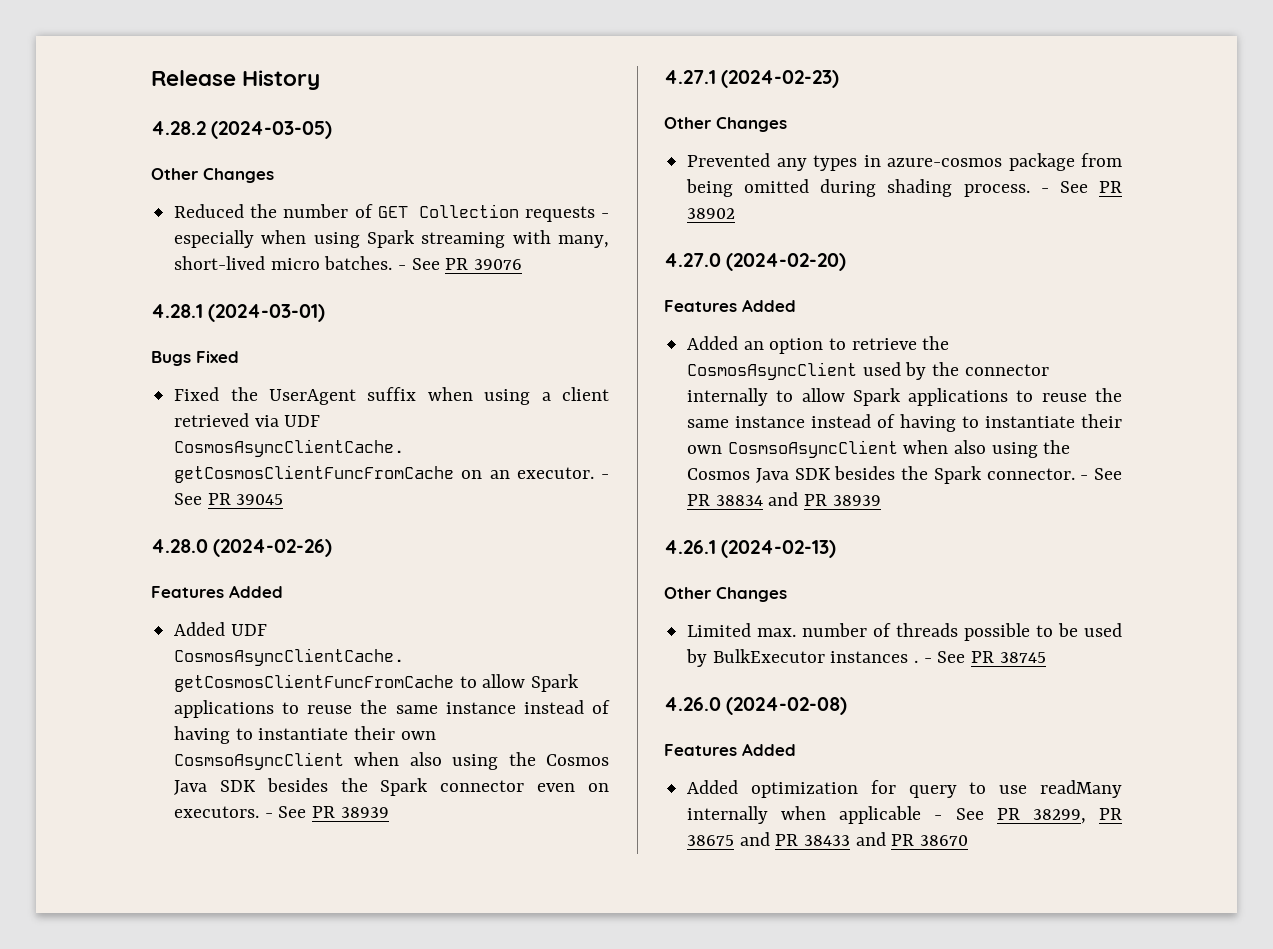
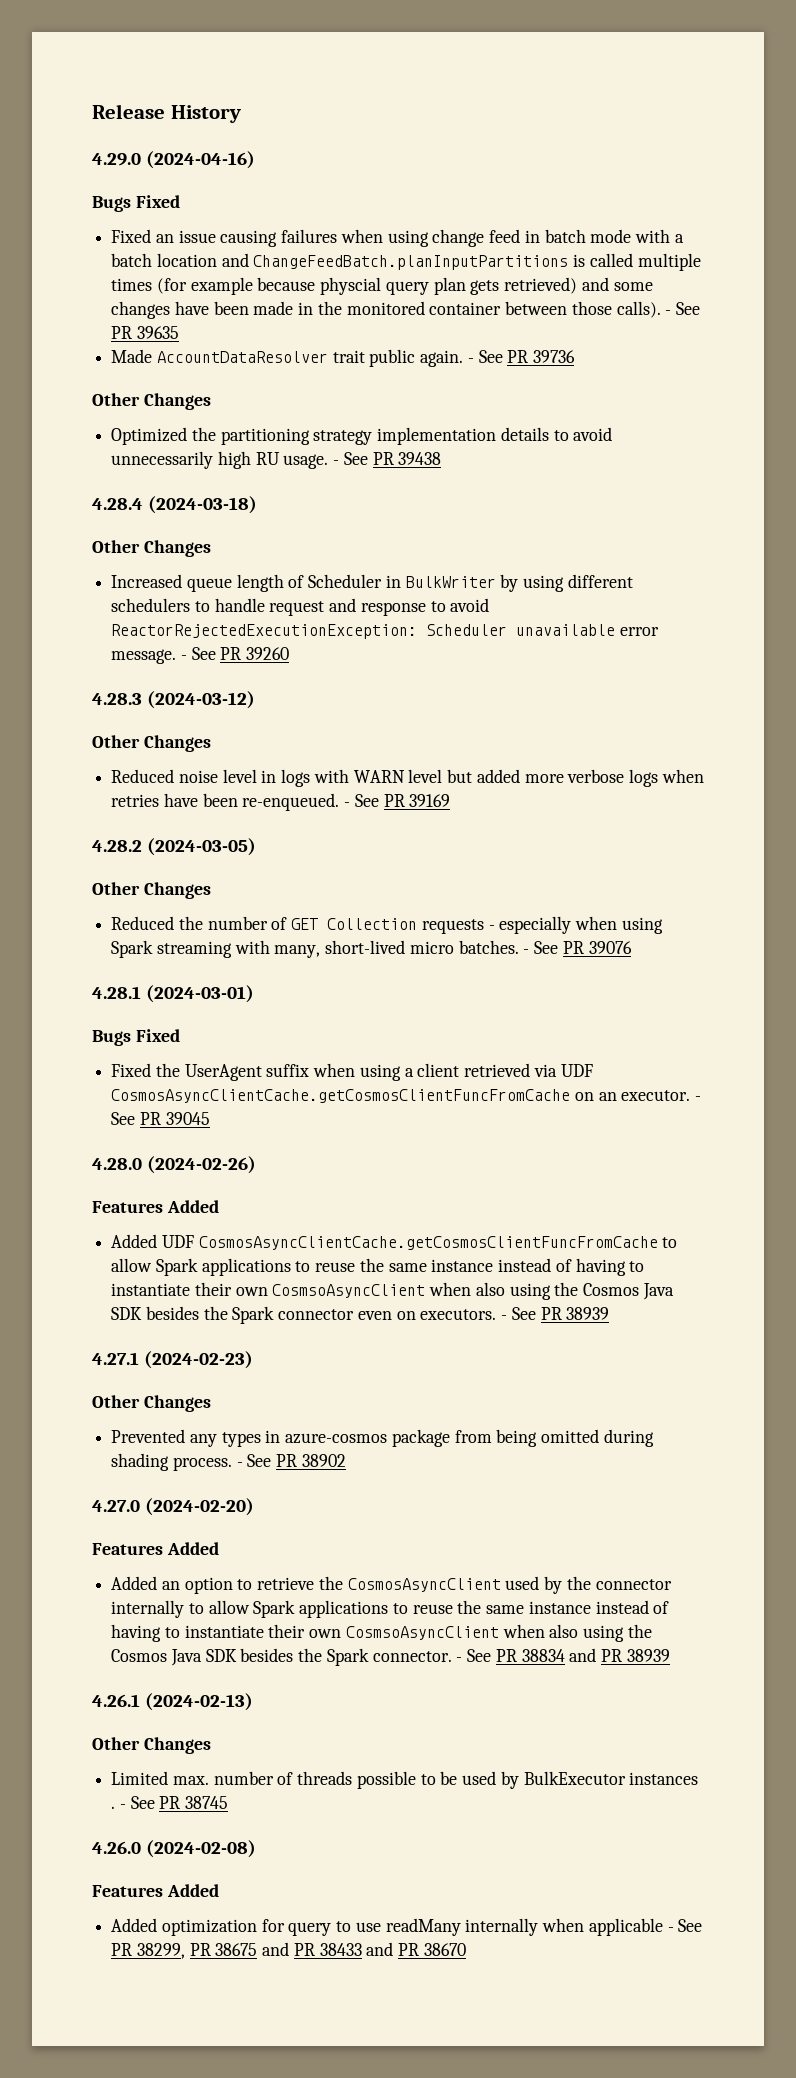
+ 4.29.0 (2024-04-16)
+ Bugs Fixed
+ Fixed an issue causing failures when using change feed in batch mode with a batch location and ChangeFeedBatch.planInputPartitions is called multiple times (for example because physcial query plan gets retrieved) and some changes have been made in the monitored container between those calls). - See PR 39635
+ Made AccountDataResolver trait public again. - See PR 39736
+ Other Changes
+ Optimized the partitioning strategy implementation details to avoid unnecessarily high RU usage. - See PR 39438
+ 4.28.4 (2024-03-18)
+ Other Changes
+ Increased queue length of Scheduler in BulkWriter by using different schedulers to handle request and response to avoid ReactorRejectedExecutionException: Scheduler unavailable error message. - See PR 39260
+ 4.28.3 (2024-03-12)
+ Other Changes
+ Reduced noise level in logs with WARN level but added more verbose logs when retries have been re-enqueued. - See PR 39169

